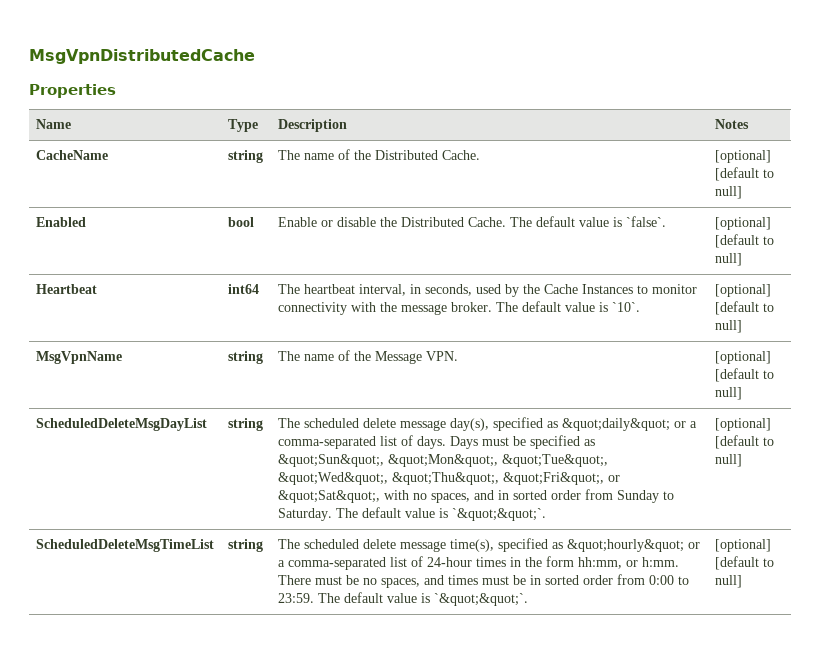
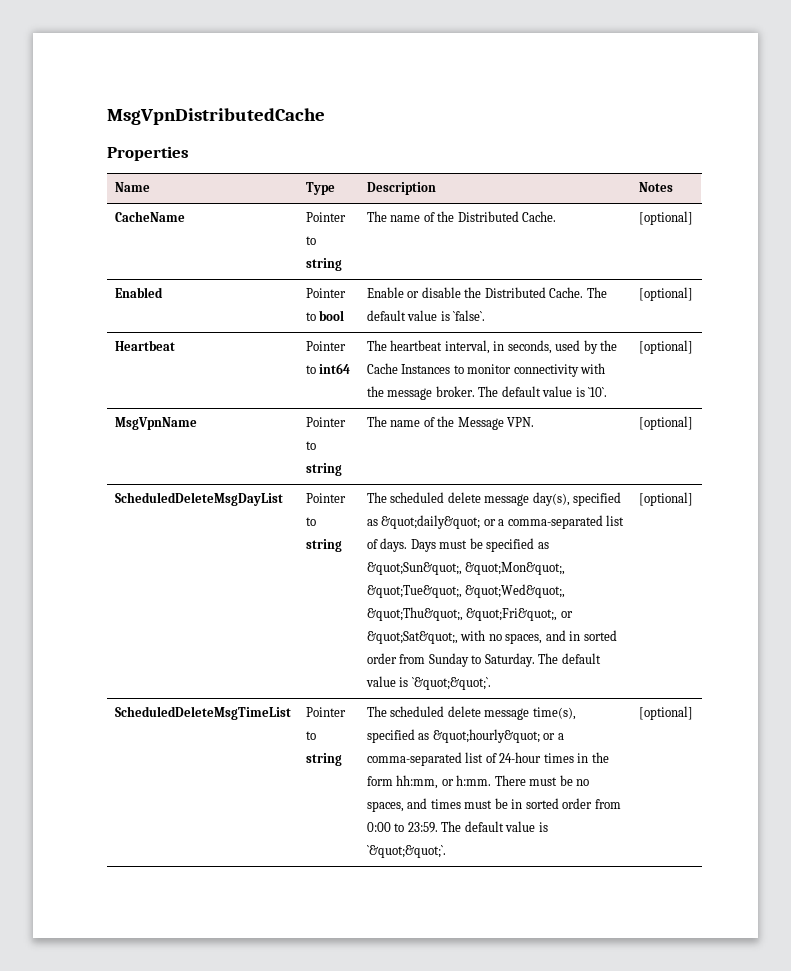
- CacheName | string | The name of the Distributed Cache. | [optional] [default to null]
+ CacheName | Pointer to string | The name of the Distributed Cache. | [optional]
- Enabled | bool | Enable or disable the Distributed Cache. The default value is `false`. | [optional] [default to null]
+ Enabled | Pointer to bool | Enable or disable the Distributed Cache. The default value is `false`. | [optional]
- Heartbeat | int64 | The heartbeat interval, in seconds, used by the Cache Instances to monitor connectivity with the message broker. The default value is `10`. | [optional] [default to null]
+ Heartbeat | Pointer to int64 | The heartbeat interval, in seconds, used by the Cache Instances to monitor connectivity with the message broker. The default value is `10`. | [optional]
- MsgVpnName | string | The name of the Message VPN. | [optional] [default to null]
+ MsgVpnName | Pointer to string | The name of the Message VPN. | [optional]
- ScheduledDeleteMsgDayList | string
+ ScheduledDeleteMsgDayList | Pointer to string
- Days must be specified as &quot;Sun&quot;, &quot;Mon&quot;, &quot;Tue&quot;, &quot;Wed&quot;, &quot;Thu&quot;, &quot;Fri&quot;, or &quot;Sat&quot;, with no spaces, and in sorted order from Sunday to Saturday. The default value is `&quot;&quot;`. | [optional] [default to null]
+ Days must be specified as &quot;Sun&quot;, &quot;Mon&quot;, &quot;Tue&quot;, &quot;Wed&quot;, &quot;Thu&quot;, &quot;Fri&quot;, or &quot;Sat&quot;, with no spaces, and in sorted order from Sunday to Saturday. The default value is `&quot;&quot;`. | [optional]
- ScheduledDeleteMsgTimeList | string
+ ScheduledDeleteMsgTimeList | Pointer to string
- There must be no spaces, and times must be in sorted order from 0:00 to 23:59. The default value is `&quot;&quot;`. | [optional] [default to null]
+ There must be no spaces, and times must be in sorted order from 0:00 to 23:59. The default value is `&quot;&quot;`. | [optional]

